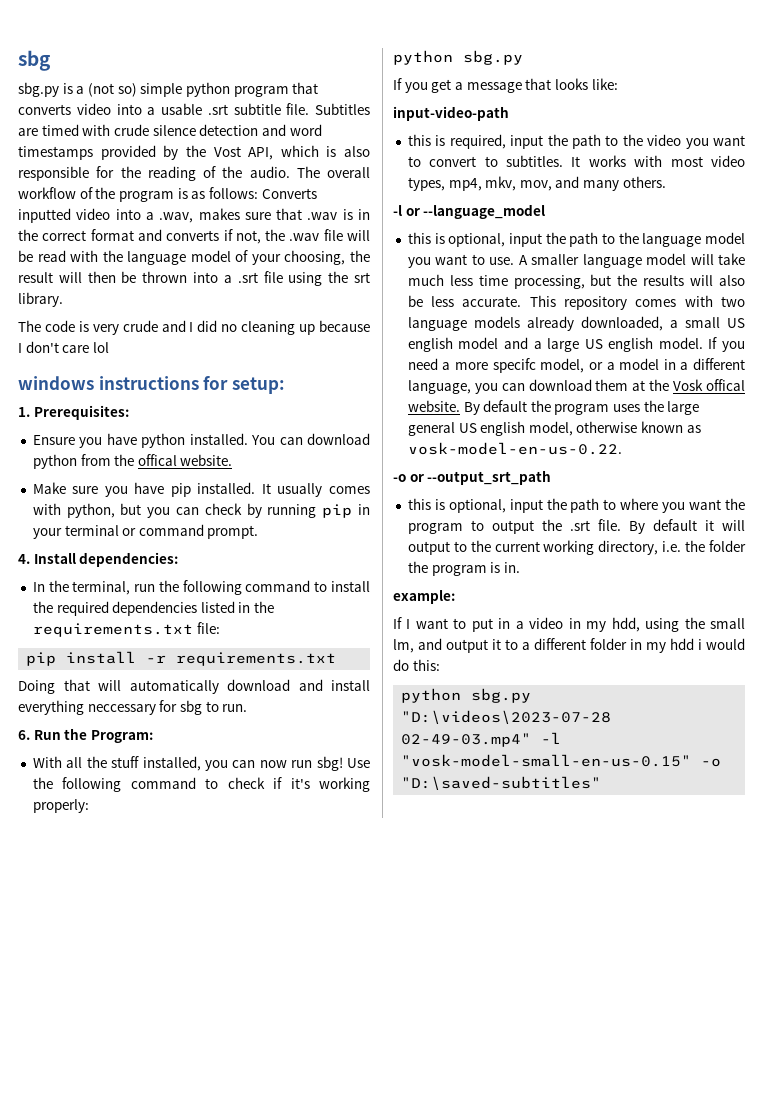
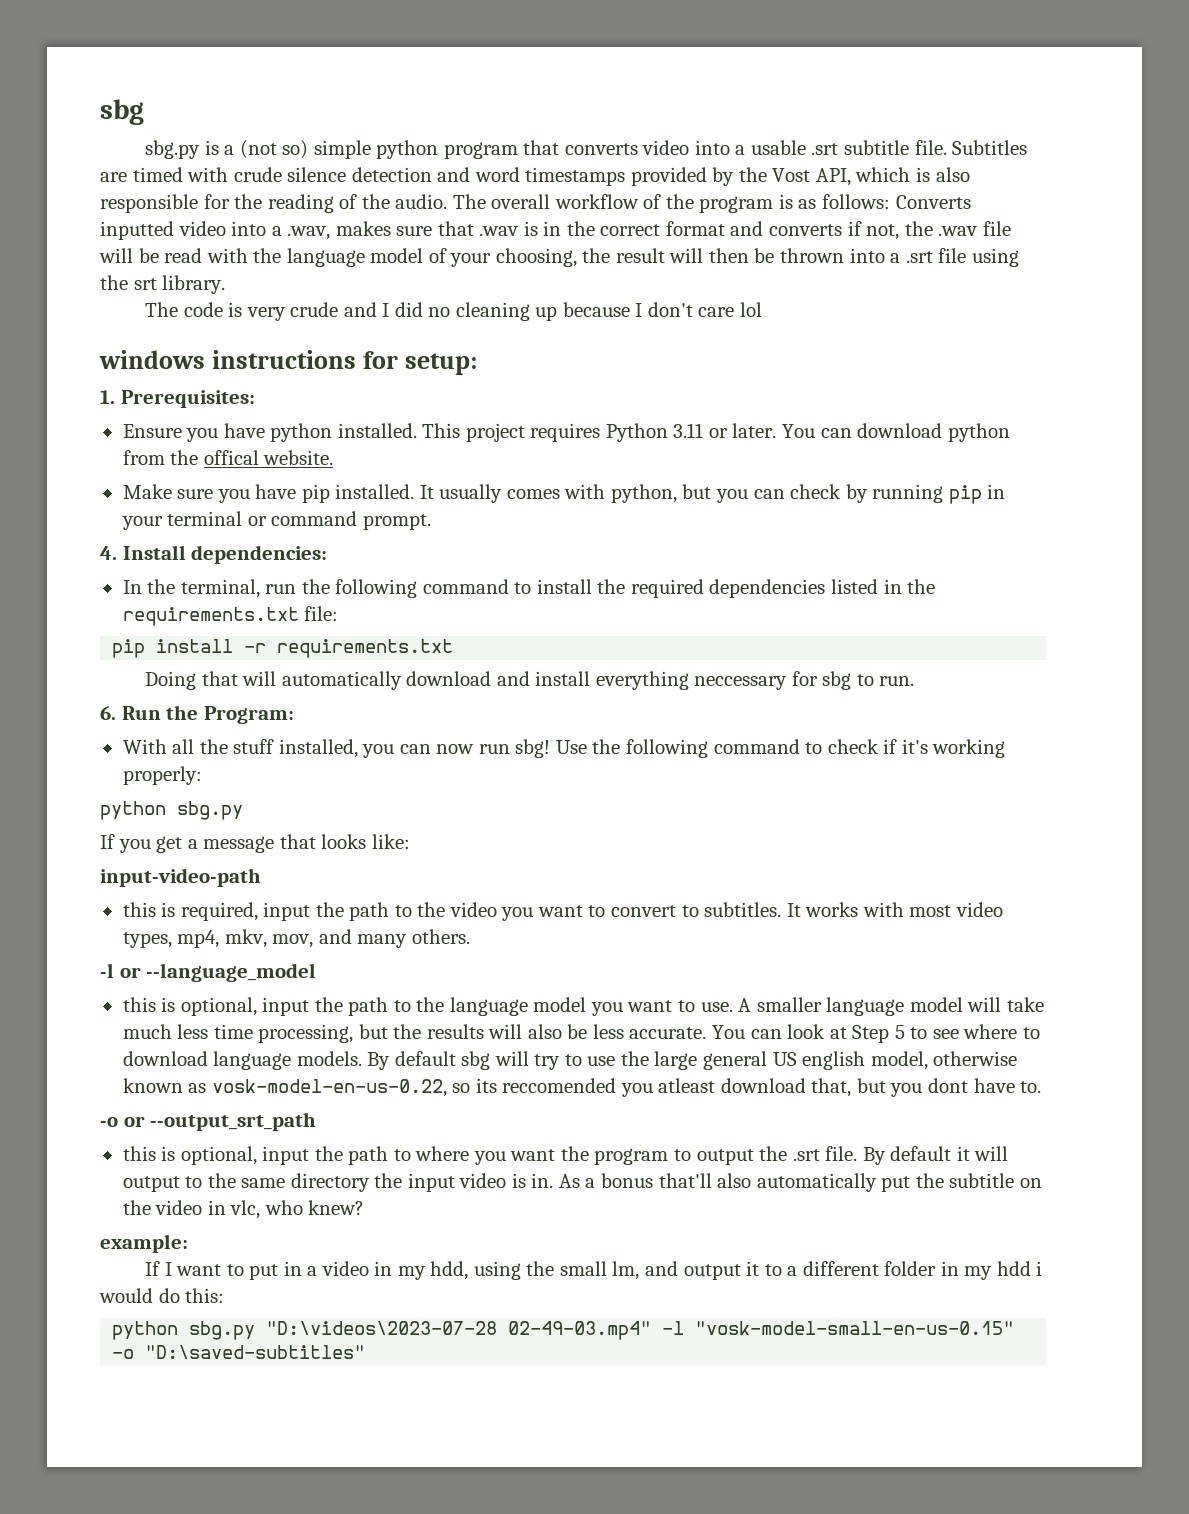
+ This project requires Python 3.11 or later.
- This repository comes with two language models already downloaded, a small US english model and a large US english model. If you need a more specifc model, or a model in a different language, you can download them at the Vosk offical website. By default the program uses the large general US english model, otherwise known as vosk-model-en-us-0.22.
+ You can look at Step 5 to see where to download language models. By default sbg will try to use the large general US english model, otherwise known as vosk-model-en-us-0.22, so its reccomended you atleast download that, but you dont have to.
- By default it will output to the current working directory, i.e. the folder the program is in.
+ By default it will output to the same directory the input video is in. As a bonus that'll also automatically put the subtitle on the video in vlc, who knew?

